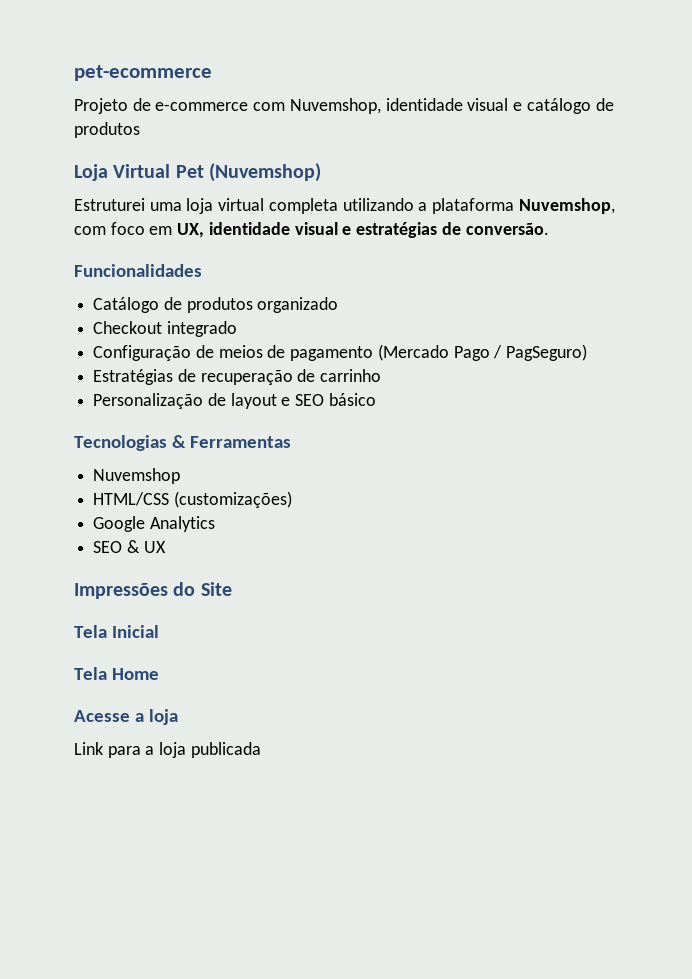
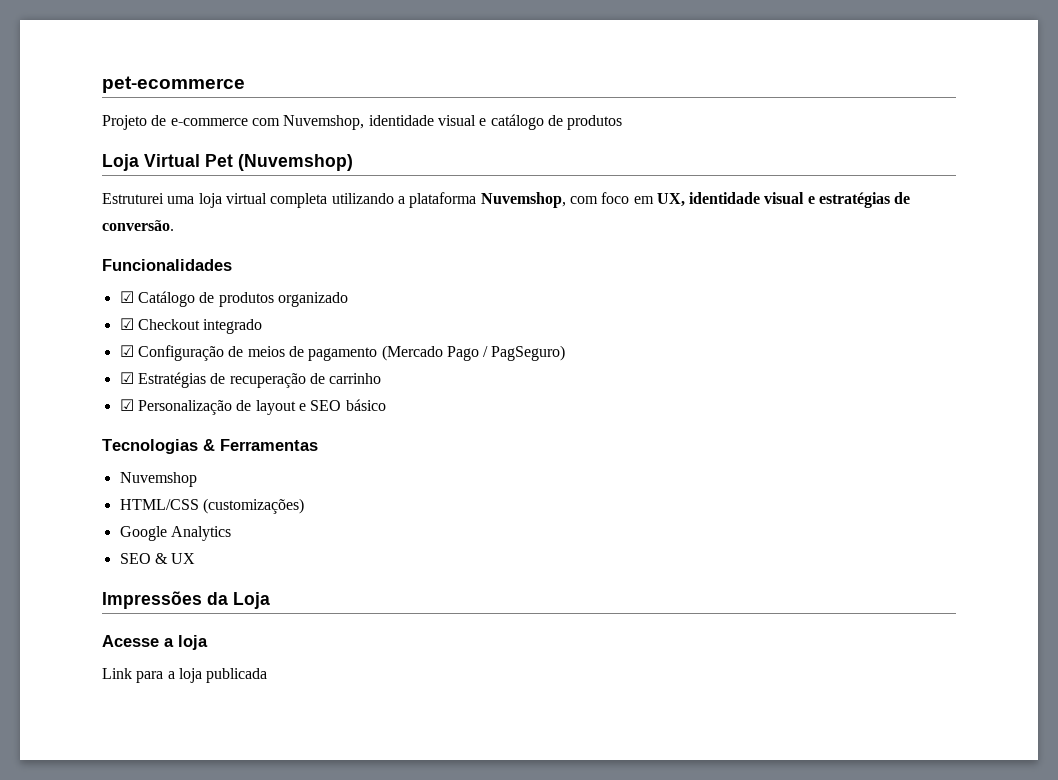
- Catálogo de produtos organizado
+ ☑ Catálogo de produtos organizado
- Checkout integrado
+ ☑ Checkout integrado
- Configuração de meios de pagamento (Mercado Pago / PagSeguro)
+ ☑ Configuração de meios de pagamento (Mercado Pago / PagSeguro)
- Estratégias de recuperação de carrinho
+ ☑ Estratégias de recuperação de carrinho
- Personalização de layout e SEO básico
+ ☑ Personalização de layout e SEO básico
- Impressões do Site
- Tela Inicial
- Tela Home
+ Impressões da Loja

